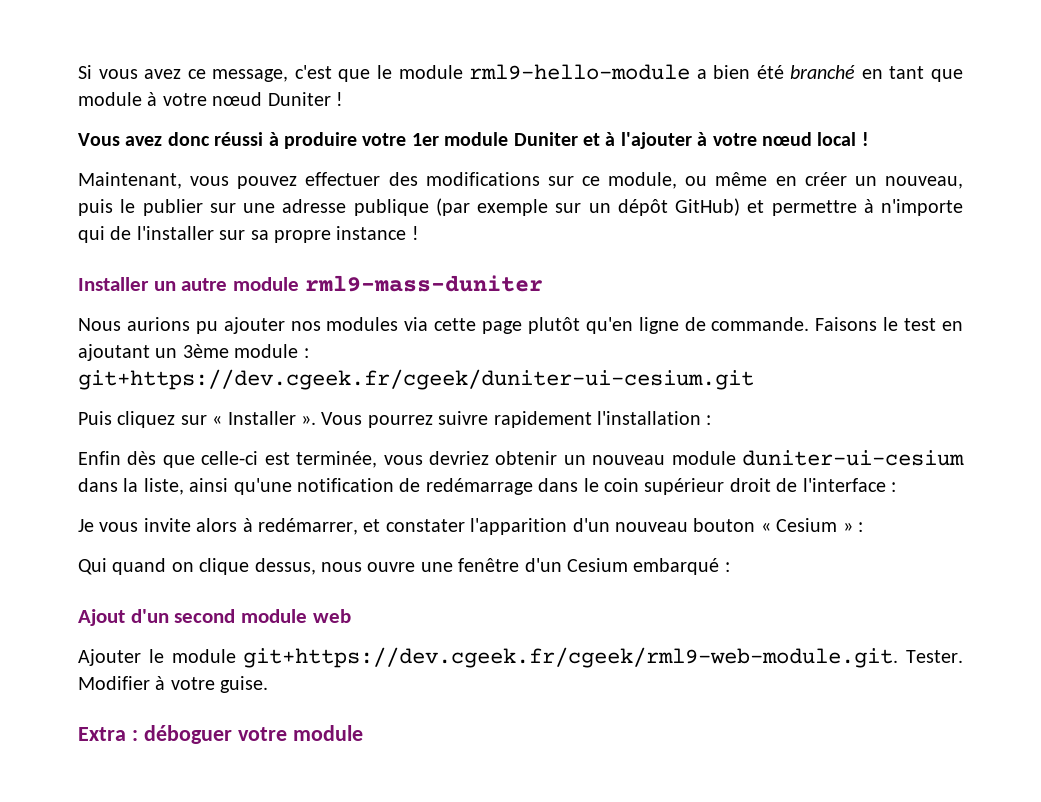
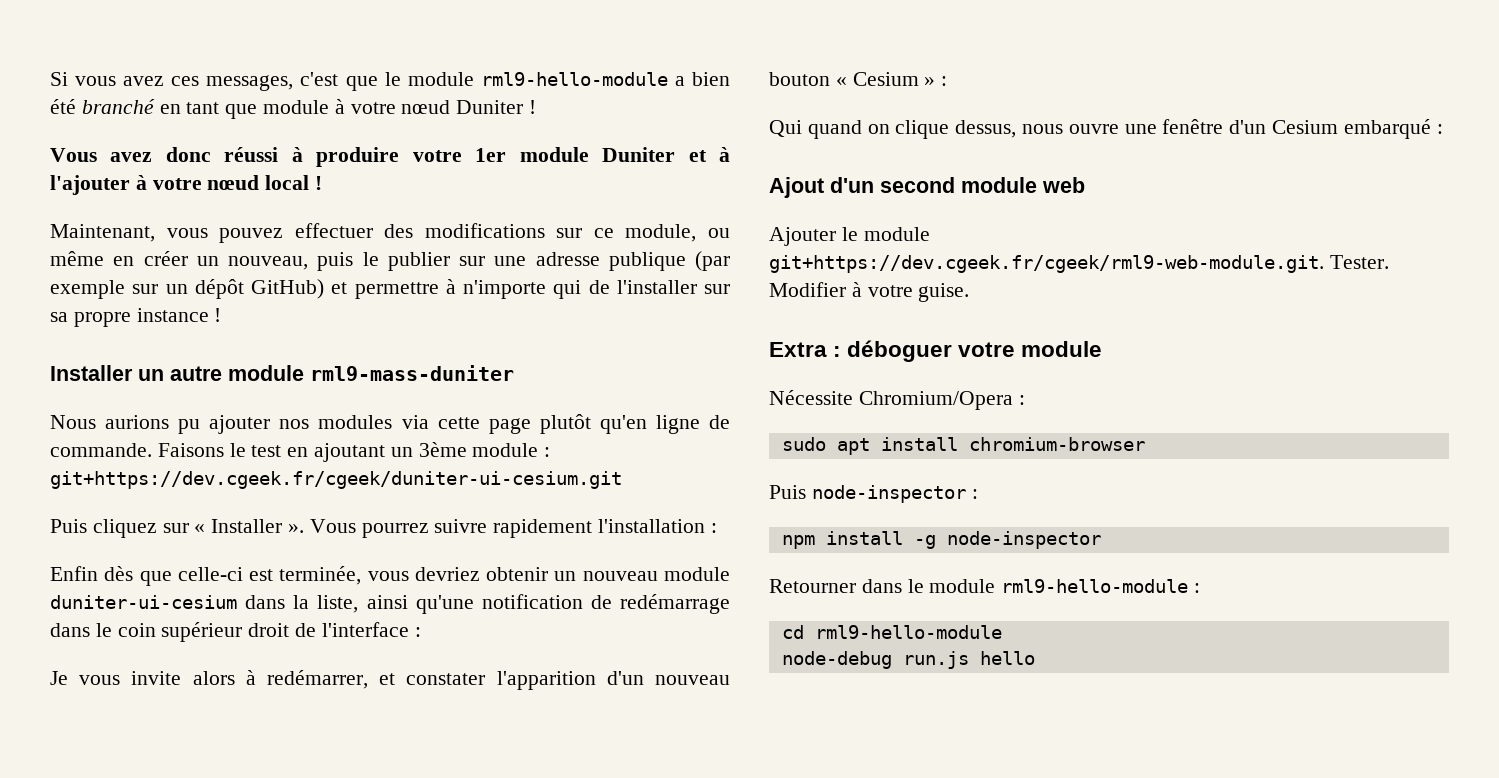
- Si vous avez ce message, c'est que le module rml9-hello-module a bien été branché en tant que module à votre nœud Duniter !
+ Si vous avez ces messages, c'est que le module rml9-hello-module a bien été branché en tant que module à votre nœud Duniter !
+ Nécessite Chromium/Opera :
+ sudo apt install chromium-browser
+ Puis node-inspector :
+ npm install -g node-inspector
+ Retourner dans le module rml9-hello-module :
+ cd rml9-hello-module
+ node-debug run.js hello

